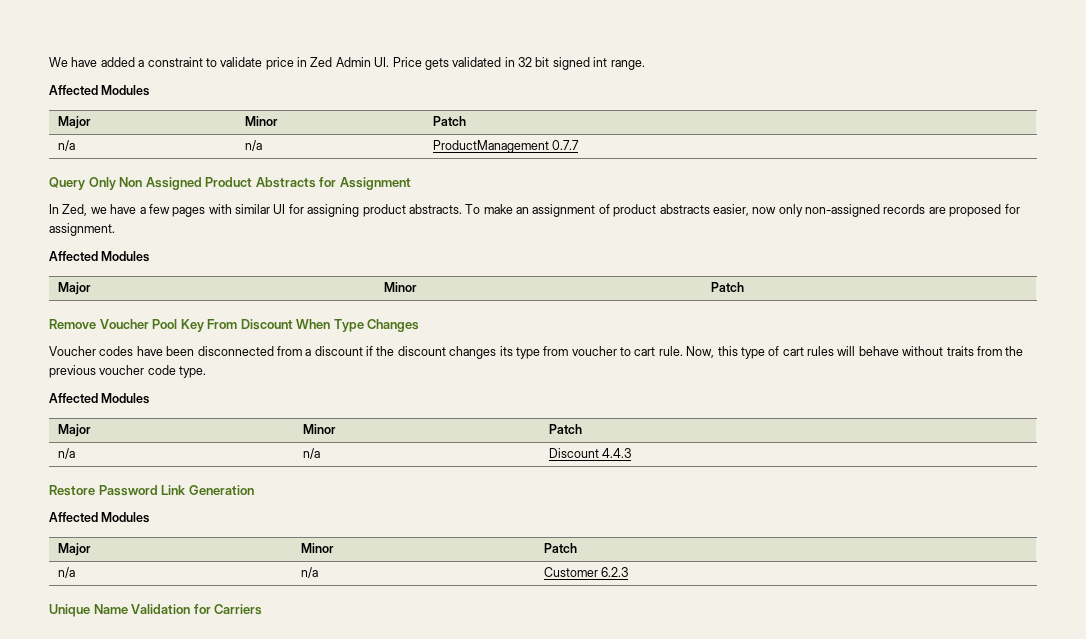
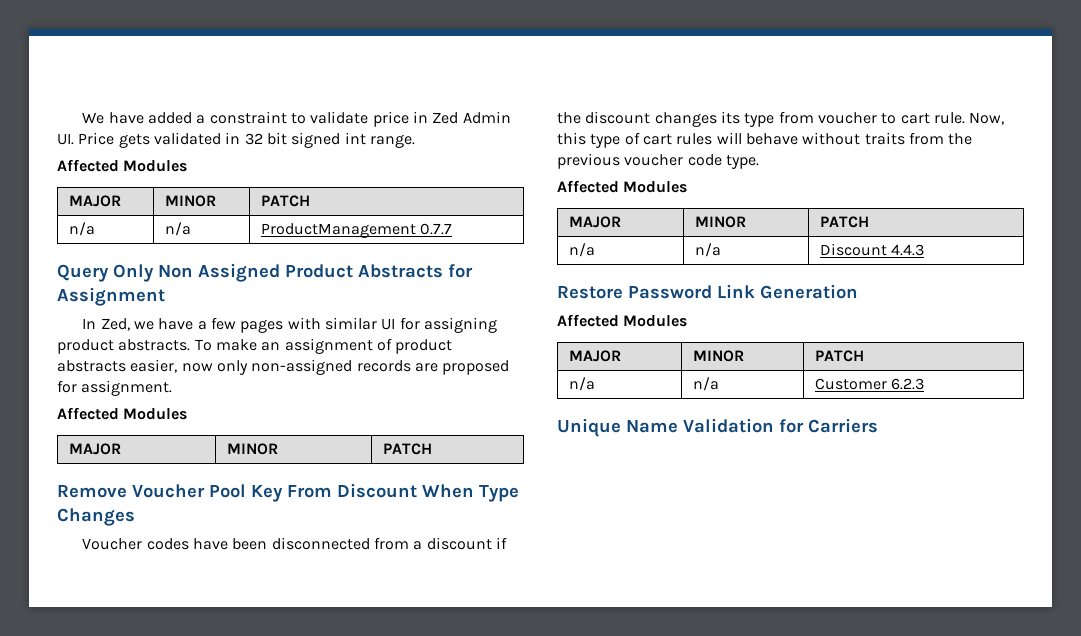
  We have added a constraint to validate price in Zed Admin UI. Price gets validated in 32 bit signed int range.
  Affected Modules
- Major | Minor | Patch
+ MAJOR | MINOR | PATCH
  To make an assignment of product abstracts easier, now only non-assigned records are proposed for assignment.
  Affected Modules
- Major | Minor | Patch
+ MAJOR | MINOR | PATCH
  Now, this type of cart rules will behave without traits from the previous voucher code type.
  Affected Modules
- Major | Minor | Patch
+ MAJOR | MINOR | PATCH
  Restore Password Link Generation
  Affected Modules
- Major | Minor | Patch
+ MAJOR | MINOR | PATCH

